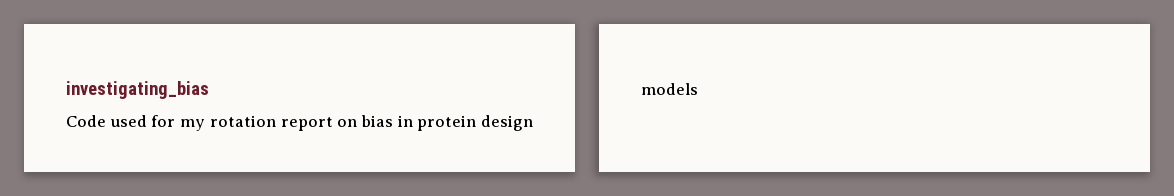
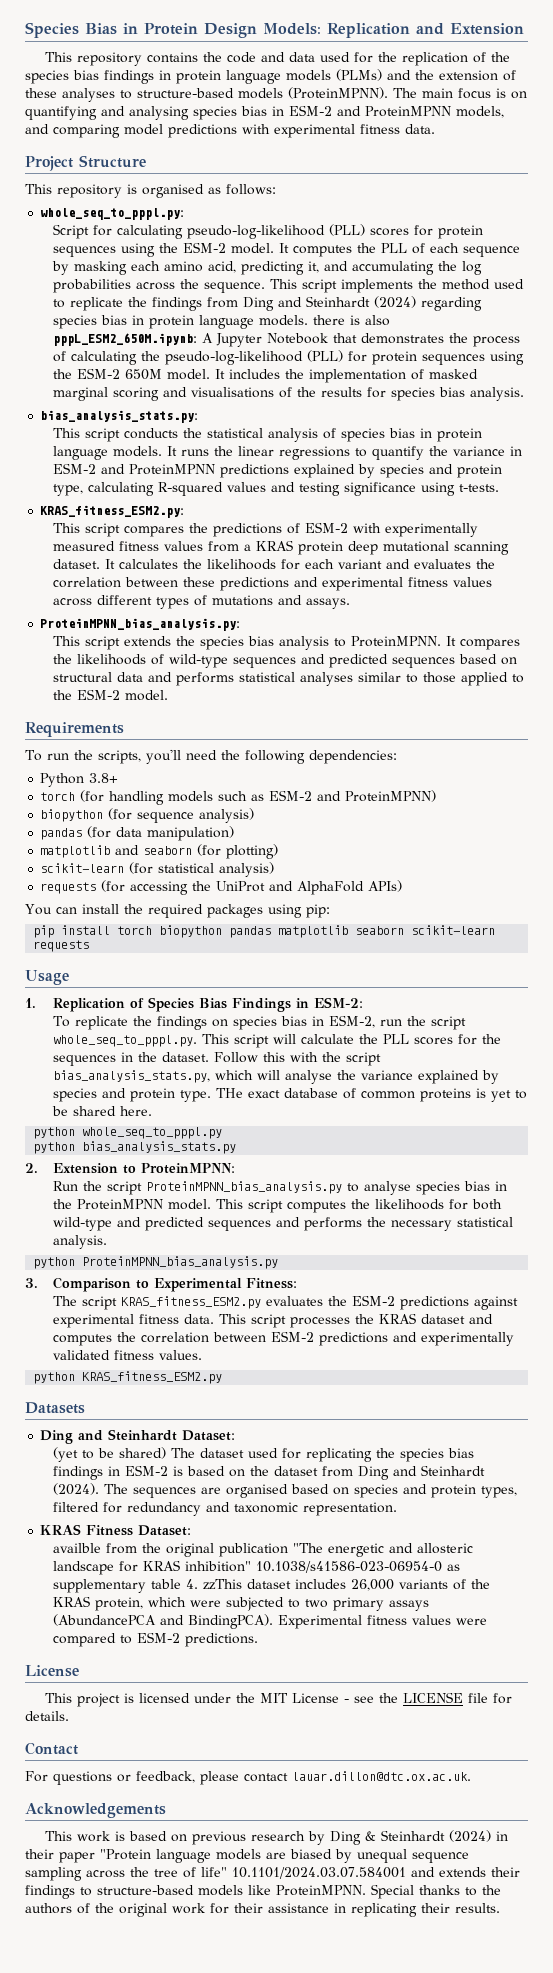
- investigating_bias
- Code used for my rotation report on bias in protein design models
+ Species Bias in Protein Design Models: Replication and Extension
+ This repository contains the code and data used for the replication of the species bias findings in protein language models (PLMs) and the extension of these analyses to structure-based models (ProteinMPNN). The main focus is on quantifying and analysing species bias in ESM-2 and ProteinMPNN models, and comparing model predictions with experimental fitness data.
+ Project Structure
+ This repository is organised as follows:
+ whole_seq_to_pppl.py:
+ Script for calculating pseudo-log-likelihood (PLL) scores for protein sequences using the ESM-2 model. It computes the PLL of each sequence by masking each amino acid, predicting it, and accumulating the log probabilities across the sequence. This script implements the method used to replicate the findings from Ding and Steinhardt (2024) regarding species bias in protein language models. there is also pppL_ESM2_650M.ipynb: A Jupyter Notebook that demonstrates the process of calculating the pseudo-log-likelihood (PLL) for protein sequences using the ESM-2 650M model. It includes the implementation of masked marginal scoring and visualisations of the results for species bias analysis.
+ bias_analysis_stats.py:
+ This script conducts the statistical analysis of species bias in protein language models. It runs the linear regressions to quantify the variance in ESM-2 and ProteinMPNN predictions explained by species and protein type, calculating R-squared values and testing significance using t-tests.
+ KRAS_fitness_ESM2.py:
+ This script compares the predictions of ESM-2 with experimentally measured fitness values from a KRAS protein deep mutational scanning dataset. It calculates the likelihoods for each variant and evaluates the correlation between these predictions and experimental fitness values across different types of mutations and assays.
+ ProteinMPNN_bias_analysis.py:
+ This script extends the species bias analysis to ProteinMPNN. It compares the likelihoods of wild-type sequences and predicted sequences based on structural data and performs statistical analyses similar to those applied to the ESM-2 model.
+ Requirements
+ To run the scripts, you'll need the following dependencies:
+ Python 3.8+
+ torch (for handling models such as ESM-2 and ProteinMPNN)
+ biopython (for sequence analysis)
+ pandas (for data manipulation)
+ matplotlib and seaborn (for plotting)
+ scikit-learn (for statistical analysis)
+ requests (for accessing the UniProt and AlphaFold APIs)
+ You can install the required packages using pip:
+ pip install torch biopython pandas matplotlib seaborn scikit-learn requests
+ Usage
+ 1. Replication of Species Bias Findings in ESM-2:
+ To replicate the findings on species bias in ESM-2, run the script whole_seq_to_pppl.py. This script will calculate the PLL scores for the sequences in the dataset. Follow this with the script bias_analysis_stats.py, which will analyse the variance explained by species and protein type. THe exact database of common proteins is yet to be shared here.
+ python whole_seq_to_pppl.py
+ python bias_analysis_stats.py
+ 2. Extension to ProteinMPNN:
+ Run the script ProteinMPNN_bias_analysis.py to analyse species bias in the ProteinMPNN model. This script computes the likelihoods for both wild-type and predicted sequences and performs the necessary statistical analysis.
+ python ProteinMPNN_bias_analysis.py
+ 3. Comparison to Experimental Fitness:
+ The script KRAS_fitness_ESM2.py evaluates the ESM-2 predictions against experimental fitness data. This script processes the KRAS dataset and computes the correlation between ESM-2 predictions and experimentally validated fitness values.
+ python KRAS_fitness_ESM2.py
+ Datasets
+ Ding and Steinhardt Dataset:
+ (yet to be shared) The dataset used for replicating the species bias findings in ESM-2 is based on the dataset from Ding and Steinhardt (2024). The sequences are organised based on species and protein types, filtered for redundancy and taxonomic representation.
+ KRAS Fitness Dataset:
+ availble from the original publication "The energetic and allosteric landscape for KRAS inhibition" 10.1038/s41586-023-06954-0 as supplementary table 4. zzThis dataset includes 26,000 variants of the KRAS protein, which were subjected to two primary assays (AbundancePCA and BindingPCA). Experimental fitness values were compared to ESM-2 predictions.
+ License
+ This project is licensed under the MIT License - see the LICENSE file for details.
+ Contact
+ For questions or feedback, please contact lauar.dillon@dtc.ox.ac.uk.
+ Acknowledgements
+ This work is based on previous research by Ding & Steinhardt (2024) in their paper "Protein language models are biased by unequal sequence sampling across the tree of life" 10.1101/2024.03.07.584001 and extends their findings to structure-based models like ProteinMPNN. Special thanks to the authors of the original work for their assistance in replicating their results.

